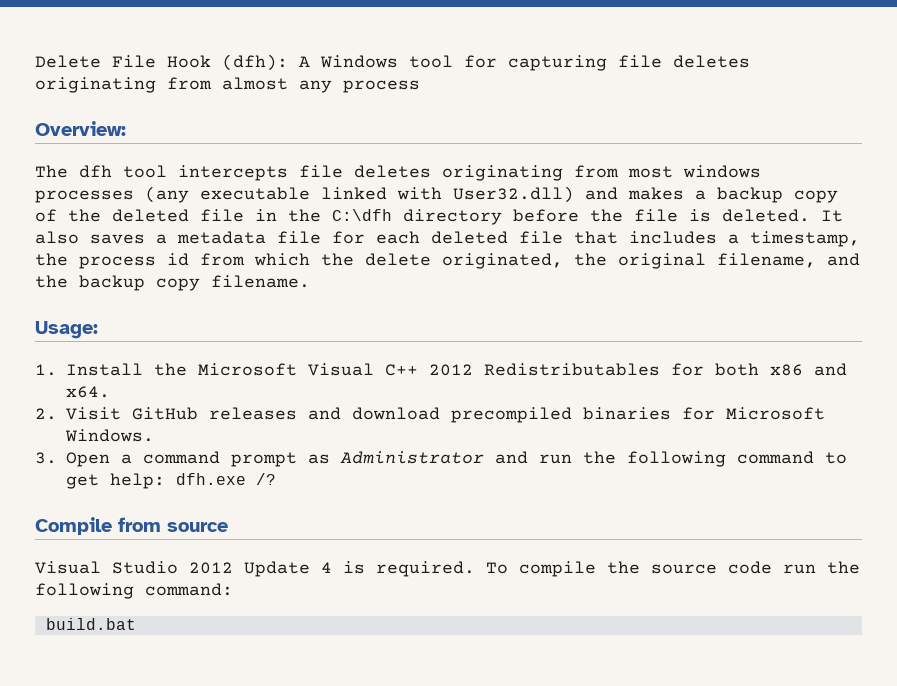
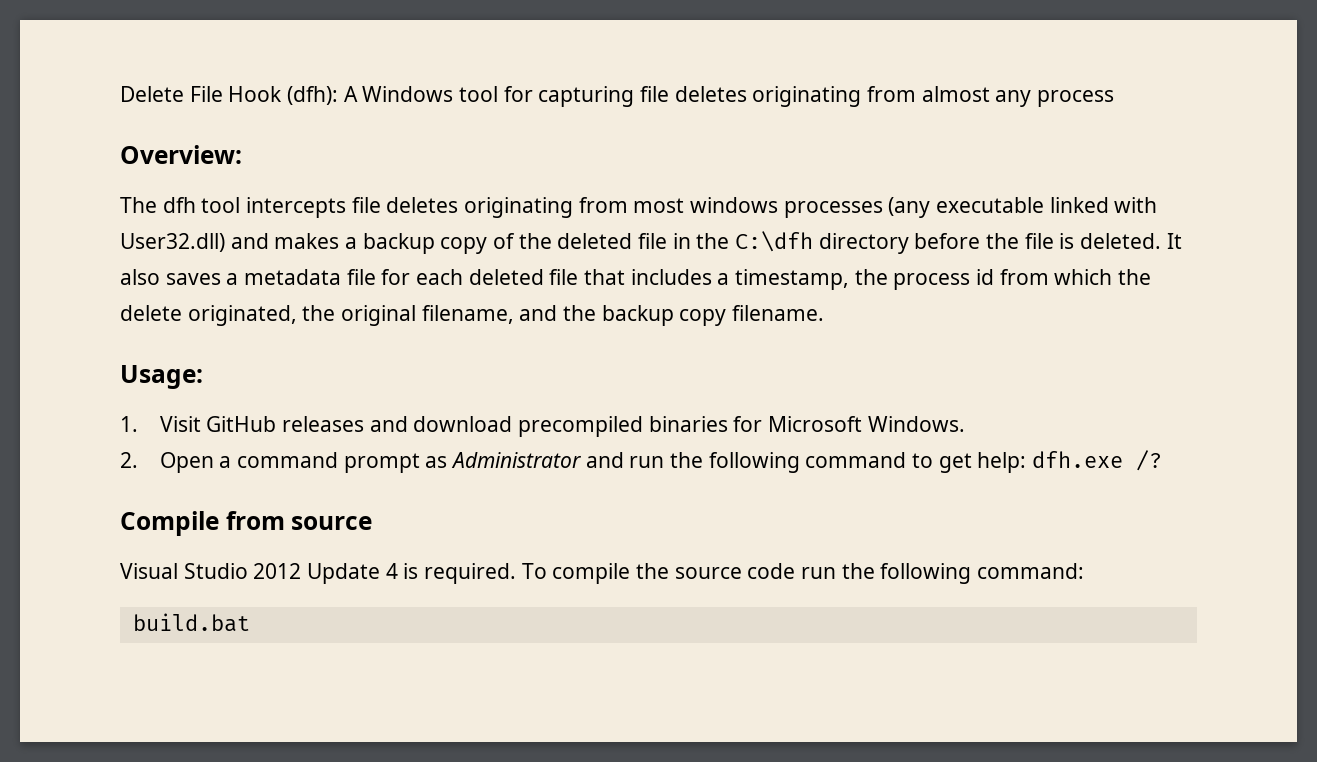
- 1. Install the Microsoft Visual C++ 2012 Redistributables for both x86 and x64.
- 2. Visit GitHub releases and download precompiled binaries for Microsoft Windows.
+ 1. Visit GitHub releases and download precompiled binaries for Microsoft Windows.
- 3. Open a command prompt as Administrator and run the following command to get help: dfh.exe /?
+ 2. Open a command prompt as Administrator and run the following command to get help: dfh.exe /?

